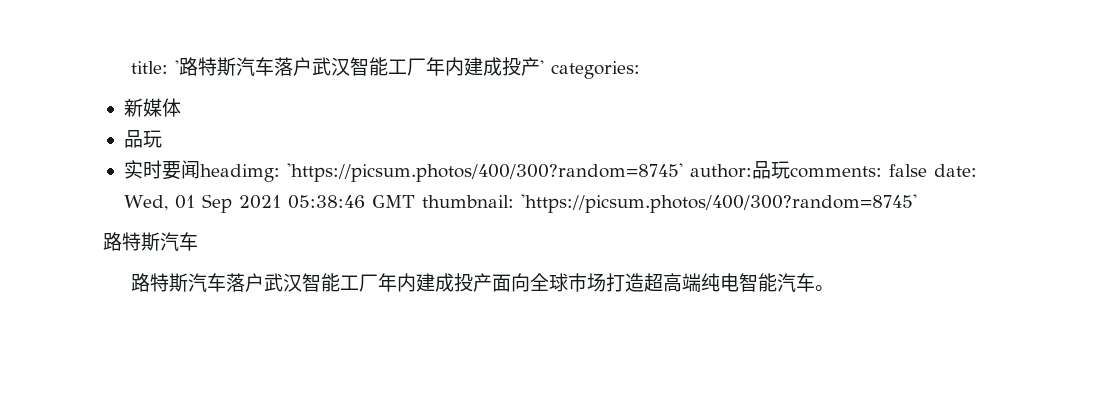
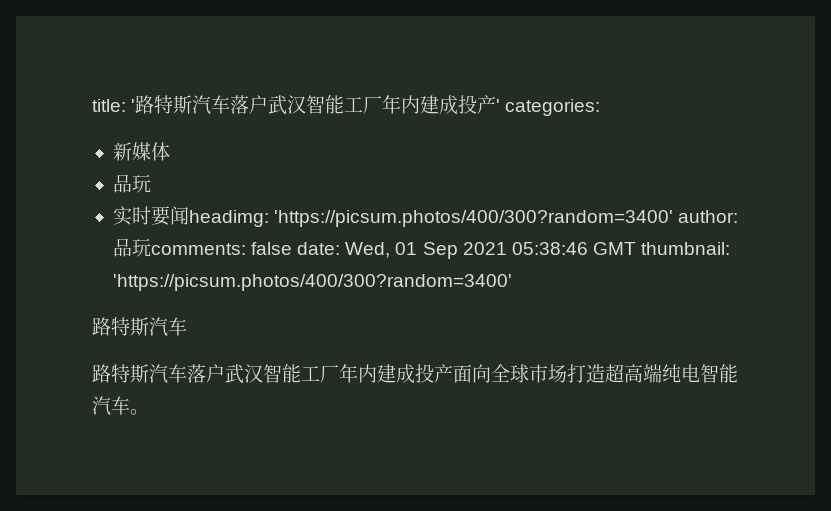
- 实时要闻headimg: 'https://picsum.photos/400/300?random=8745' author:品玩comments: false date: Wed, 01 Sep 2021 05:38:46 GMT thumbnail: 'https://picsum.photos/400/300?random=8745'
+ 实时要闻headimg: 'https://picsum.photos/400/300?random=3400' author:品玩comments: false date: Wed, 01 Sep 2021 05:38:46 GMT thumbnail: 'https://picsum.photos/400/300?random=3400'

